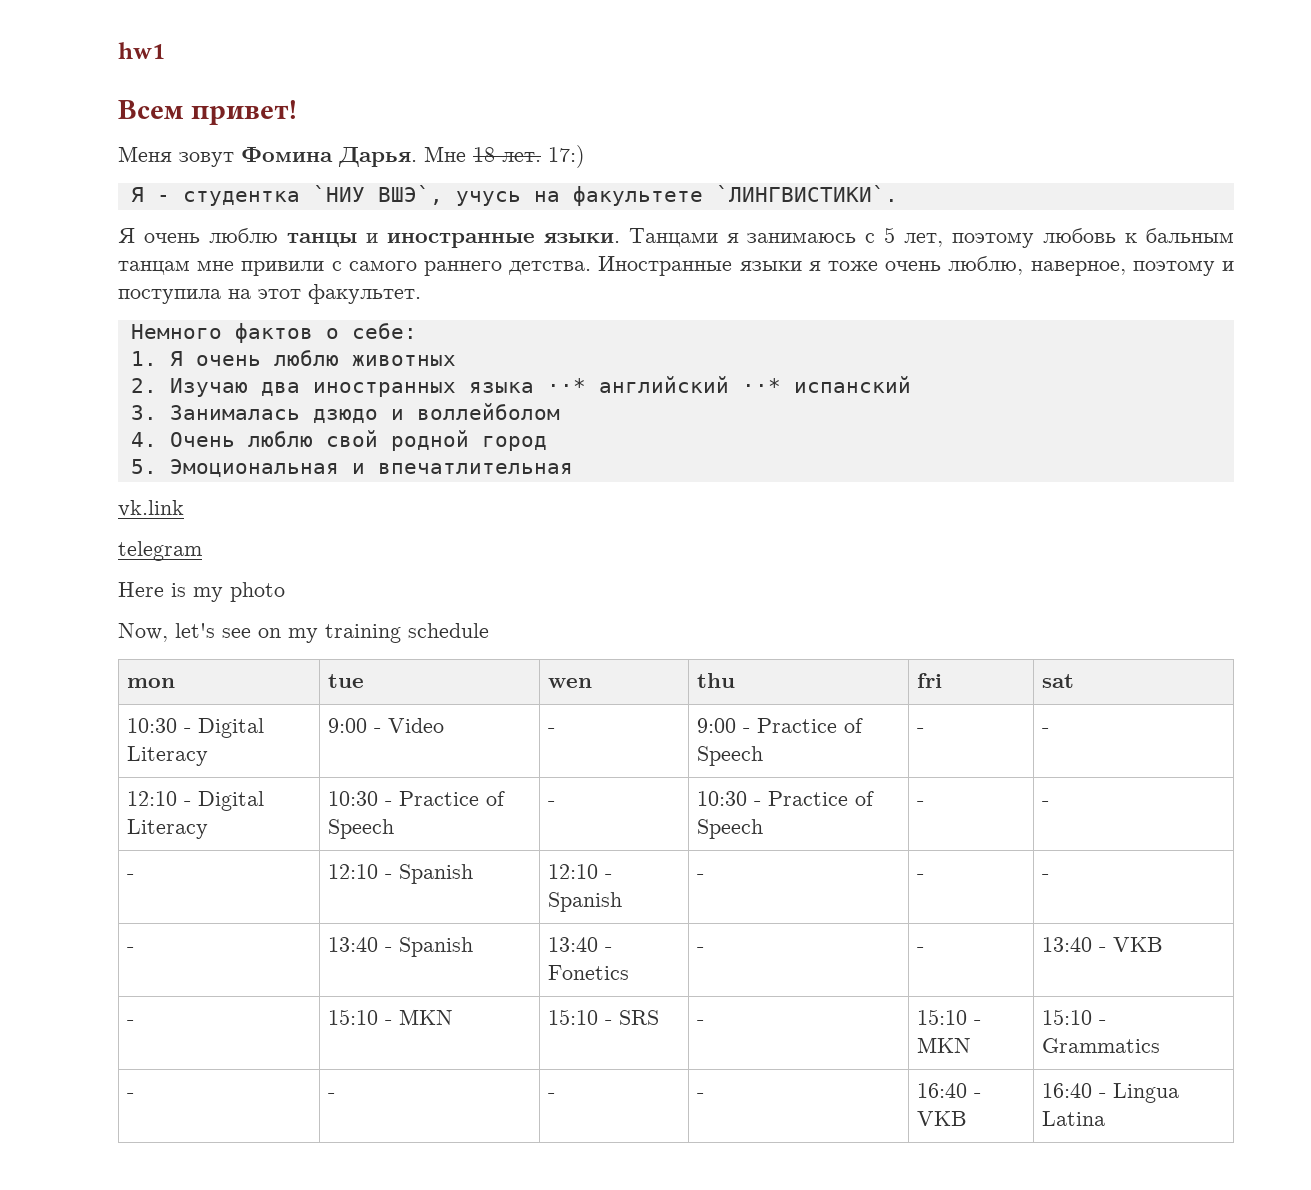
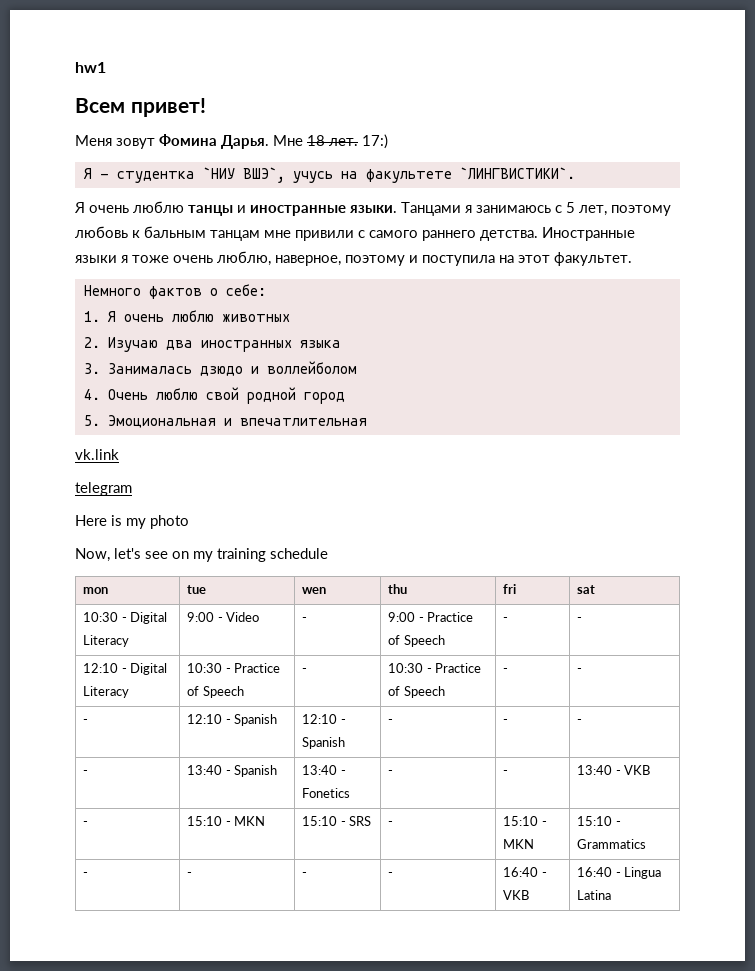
- 2. Изучаю два иностранных языка ⋅⋅* английский ⋅⋅* испанский
+ 2. Изучаю два иностранных языка

